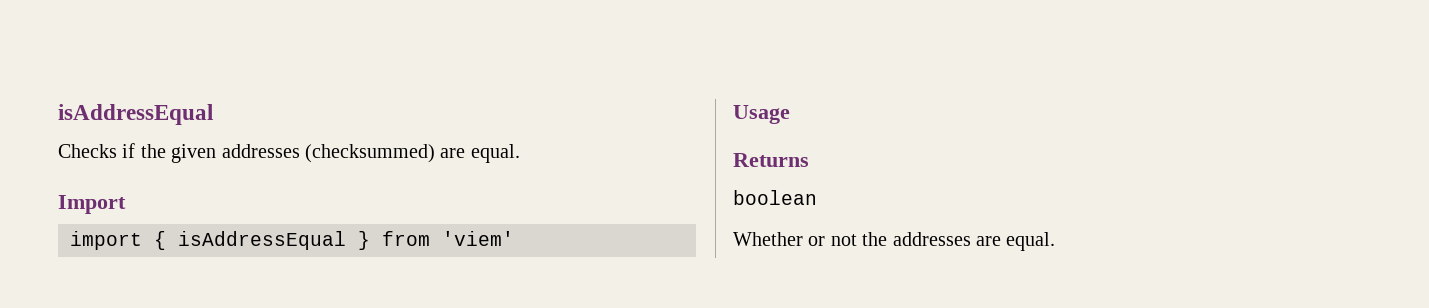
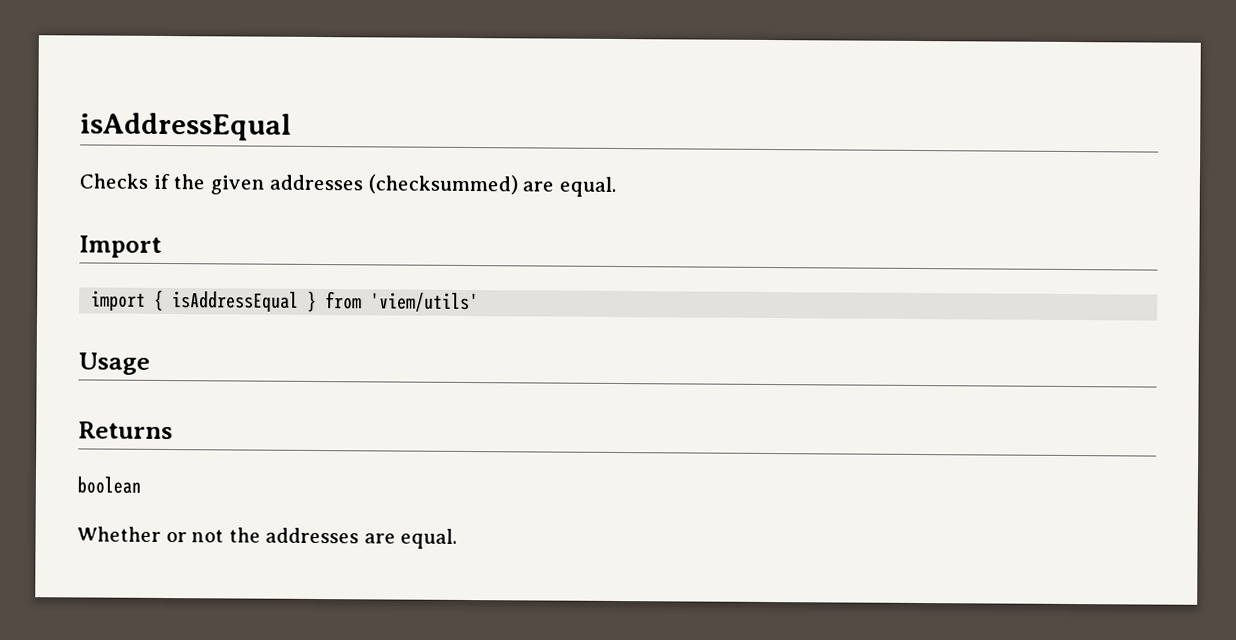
- import { isAddressEqual } from 'viem'
+ import { isAddressEqual } from 'viem/utils'

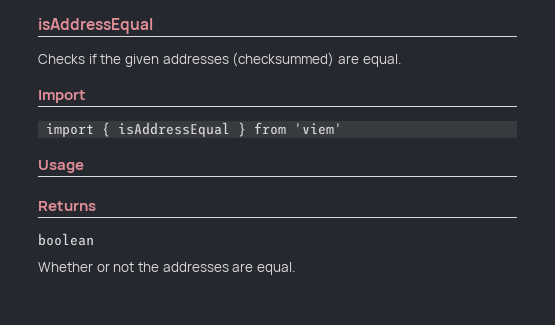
- import { isAddressEqual } from 'viem/utils'
+ import { isAddressEqual } from 'viem'

